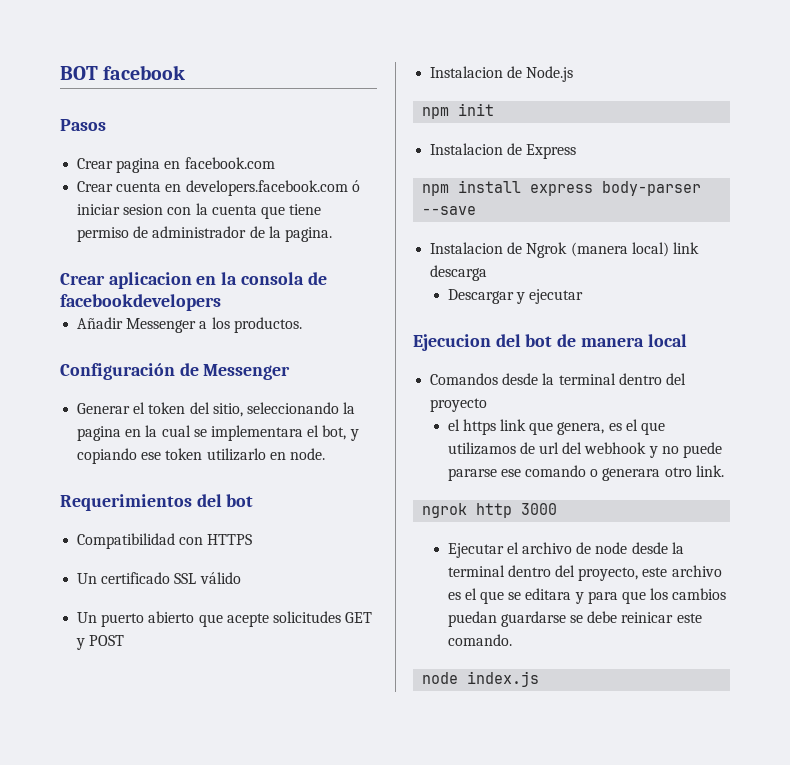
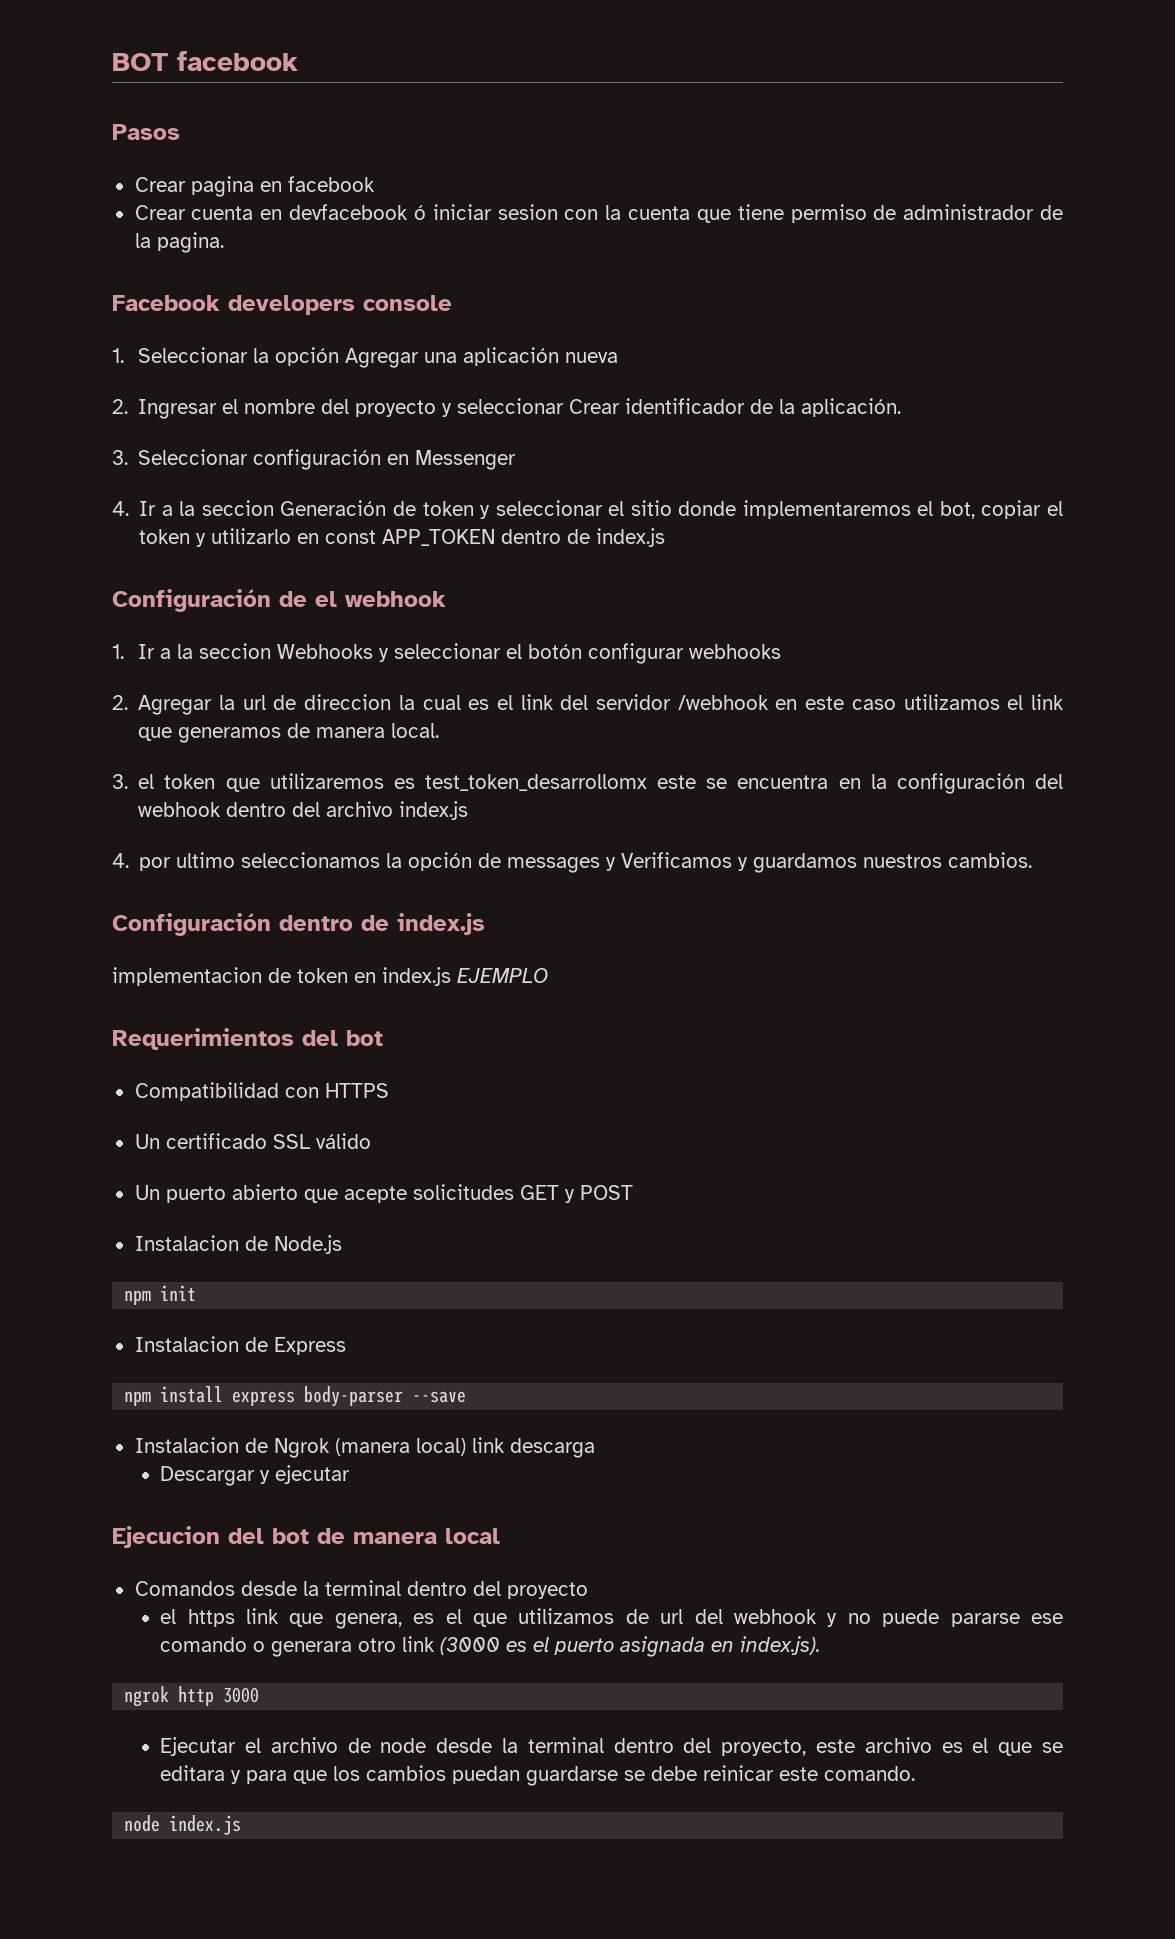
- Crear pagina en facebook.com
+ Crear pagina en facebook
- Crear cuenta en developers.facebook.com ó iniciar sesion con la cuenta que tiene permiso de administrador de la pagina.
+ Crear cuenta en devfacebook ó iniciar sesion con la cuenta que tiene permiso de administrador de la pagina.
- Crear aplicacion en la consola de facebookdevelopers
- Añadir Messenger a los productos.
- Configuración de Messenger
- Generar el token del sitio, seleccionando la pagina en la cual se implementara el bot, y copiando ese token utilizarlo en node.
+ Facebook developers console
+ 1. Seleccionar la opción Agregar una aplicación nueva
+ 2. Ingresar el nombre del proyecto y seleccionar Crear identificador de la aplicación.
+ 3. Seleccionar configuración en Messenger
+ 4. Ir a la seccion Generación de token y seleccionar el sitio donde implementaremos el bot, copiar el token y utilizarlo en const APP_TOKEN dentro de index.js
+ Configuración de el webhook
+ 1. Ir a la seccion Webhooks y seleccionar el botón configurar webhooks
+ 2. Agregar la url de direccion la cual es el link del servidor /webhook en este caso utilizamos el link que generamos de manera local.
+ 3. el token que utilizaremos es test_token_desarrollomx este se encuentra en la configuración del webhook dentro del archivo index.js
+ 4. por ultimo seleccionamos la opción de messages y Verificamos y guardamos nuestros cambios.
+ Configuración dentro de index.js
+ implementacion de token en index.js EJEMPLO
- el https link que genera, es el que utilizamos de url del webhook y no puede pararse ese comando o generara otro link.
+ el https link que genera, es el que utilizamos de url del webhook y no puede pararse ese comando o generara otro link (3000 es el puerto asignada en index.js).

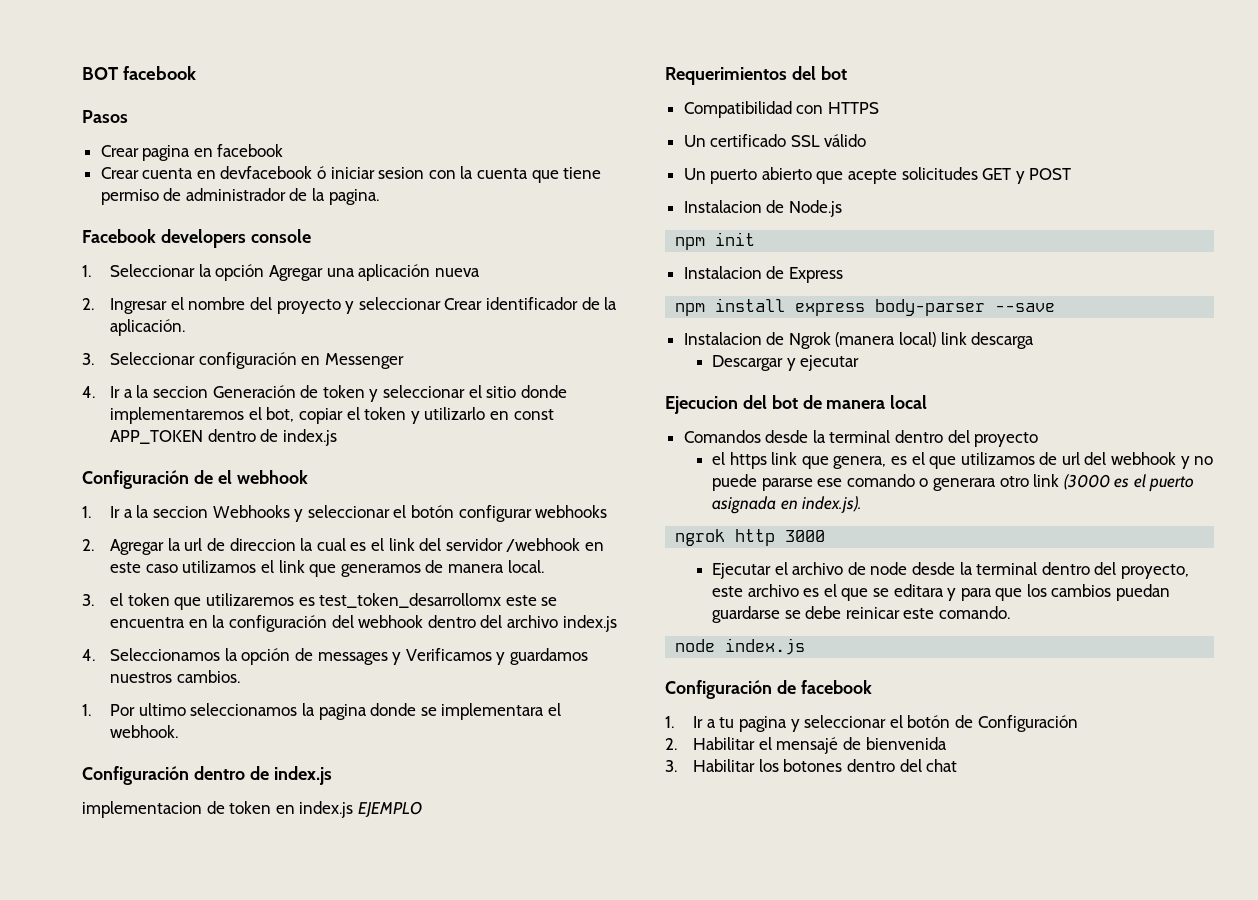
- 4. por ultimo seleccionamos la opción de messages y Verificamos y guardamos nuestros cambios.
+ 4. Seleccionamos la opción de messages y Verificamos y guardamos nuestros cambios.
+ 1. Por ultimo seleccionamos la pagina donde se implementara el webhook.
+ Configuración de facebook
+ 1. Ir a tu pagina y seleccionar el botón de Configuración
+ 2. Habilitar el mensajé de bienvenida
+ 3. Habilitar los botones dentro del chat

